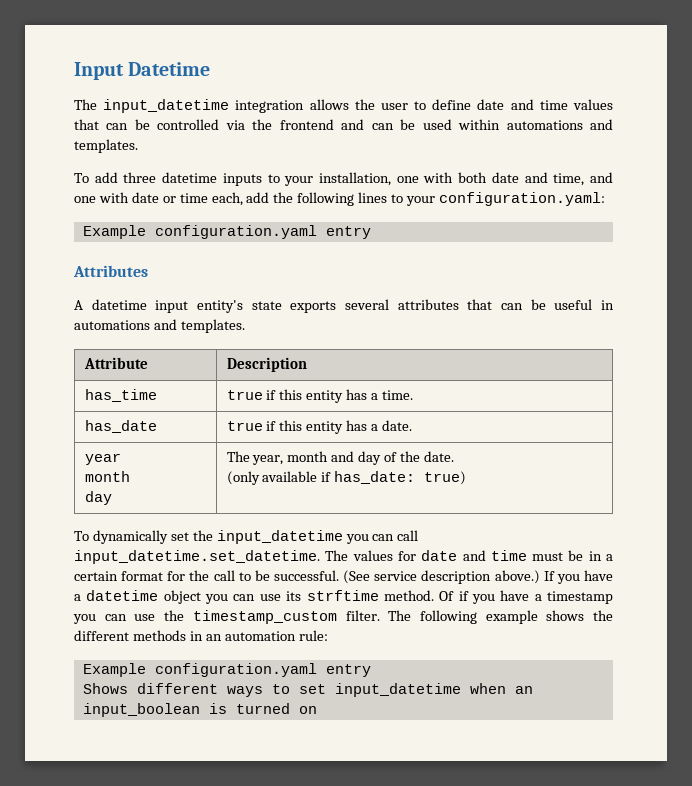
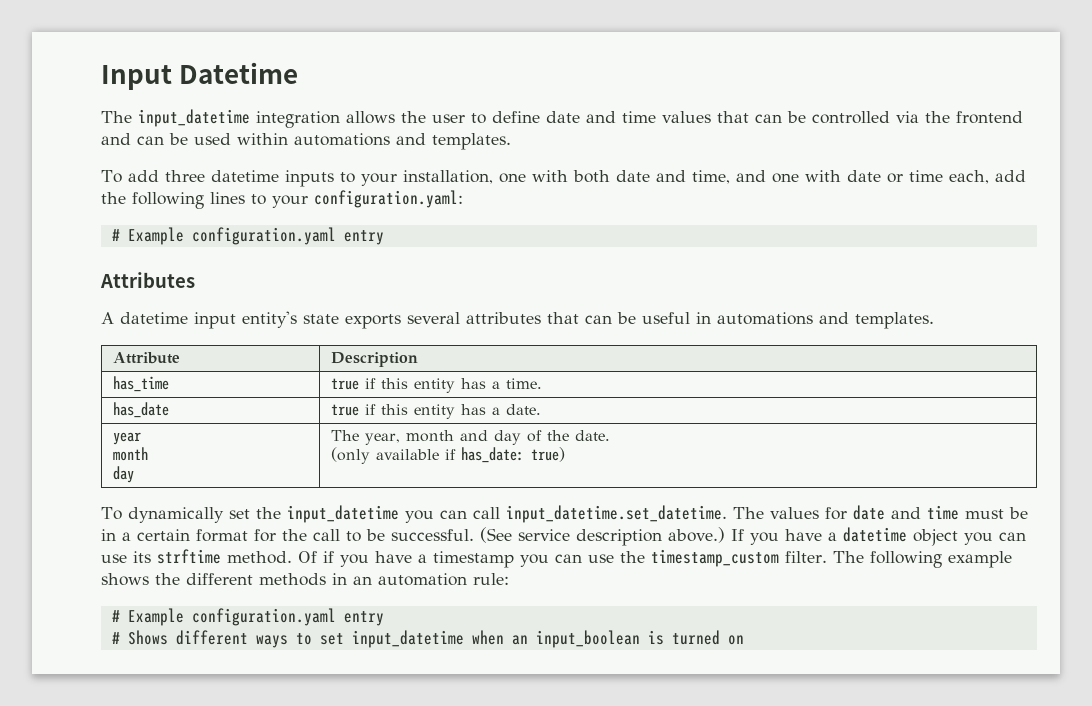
  To add three datetime inputs to your installation, one with both date and time, and one with date or time each, add the following lines to your configuration.yaml:
- Example configuration.yaml entry
+ # Example configuration.yaml entry
  The following example shows the different methods in an automation rule:
- Example configuration.yaml entry
- Shows different ways to set input_datetime when an input_boolean is turned on
+ # Example configuration.yaml entry
+ # Shows different ways to set input_datetime when an input_boolean is turned on

